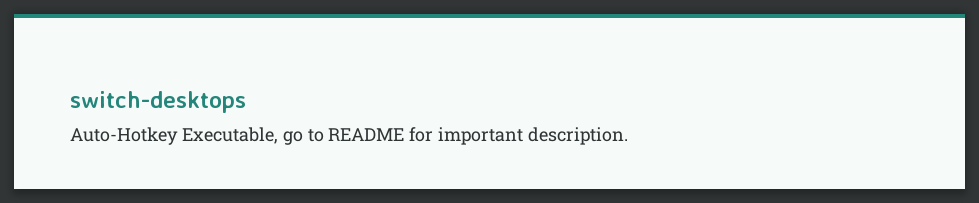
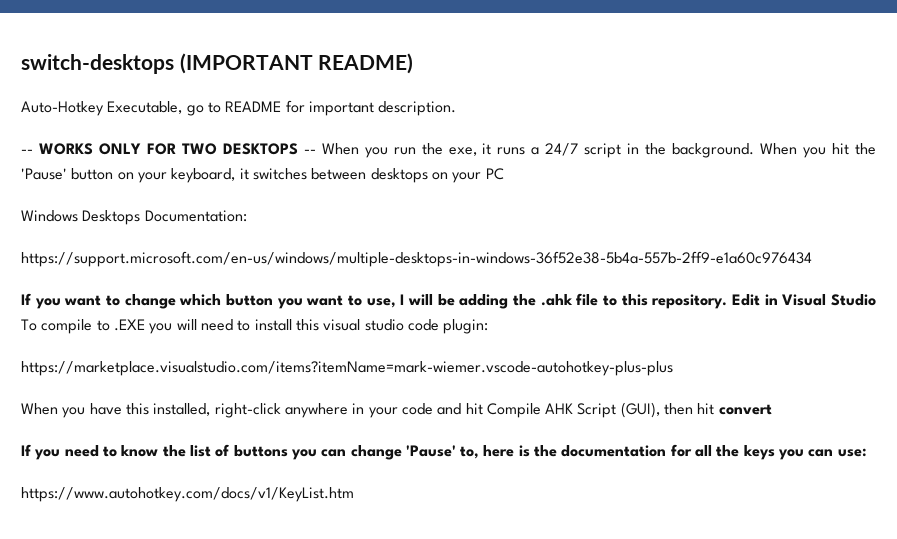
- switch-desktops
+ switch-desktops (IMPORTANT README)
+ -- WORKS ONLY FOR TWO DESKTOPS -- When you run the exe, it runs a 24/7 script in the background. When you hit the 'Pause' button on your keyboard, it switches between desktops on your PC
+ Windows Desktops Documentation:
+ https://support.microsoft.com/en-us/windows/multiple-desktops-in-windows-36f52e38-5b4a-557b-2ff9-e1a60c976434
+ If you want to change which button you want to use, I will be adding the .ahk file to this repository. Edit in Visual Studio To compile to .EXE you will need to install this visual studio code plugin:
+ https://marketplace.visualstudio.com/items?itemName=mark-wiemer.vscode-autohotkey-plus-plus
+ When you have this installed, right-click anywhere in your code and hit Compile AHK Script (GUI), then hit convert
+ If you need to know the list of buttons you can change 'Pause' to, here is the documentation for all the keys you can use:
+ https://www.autohotkey.com/docs/v1/KeyList.htm

